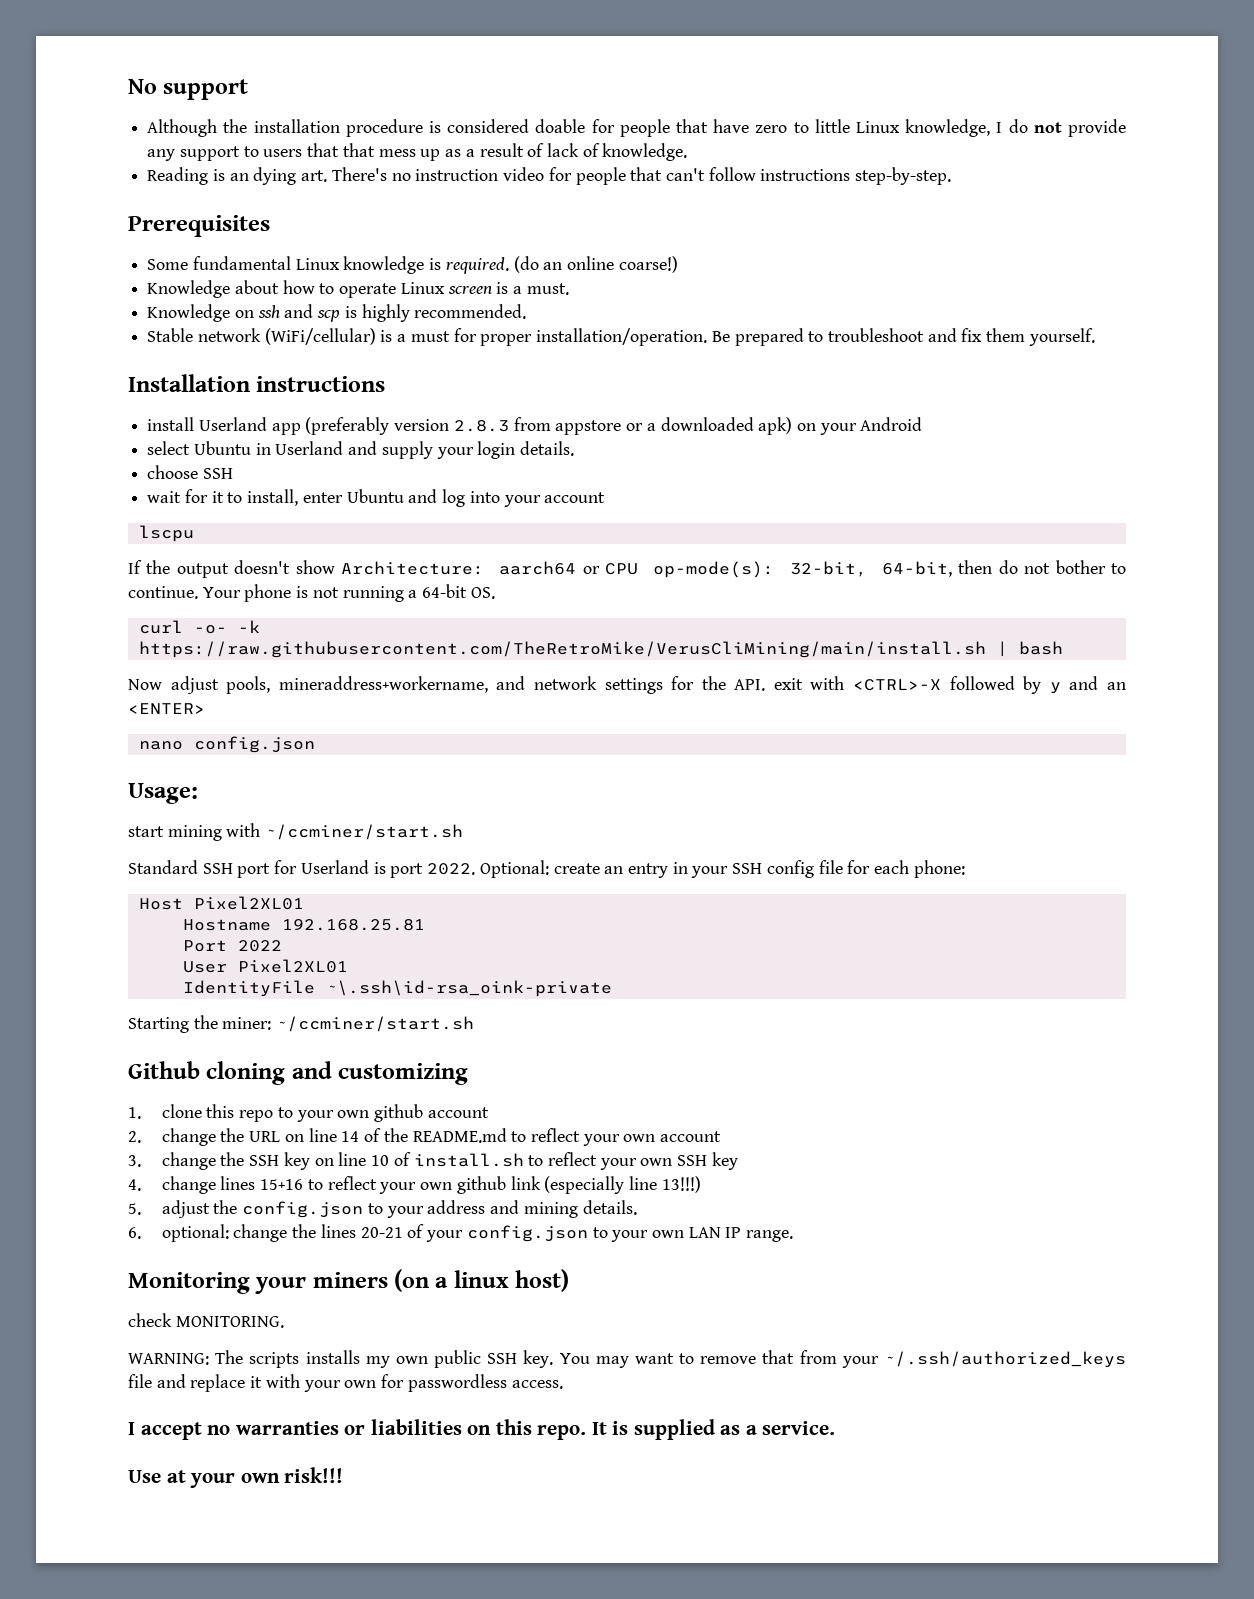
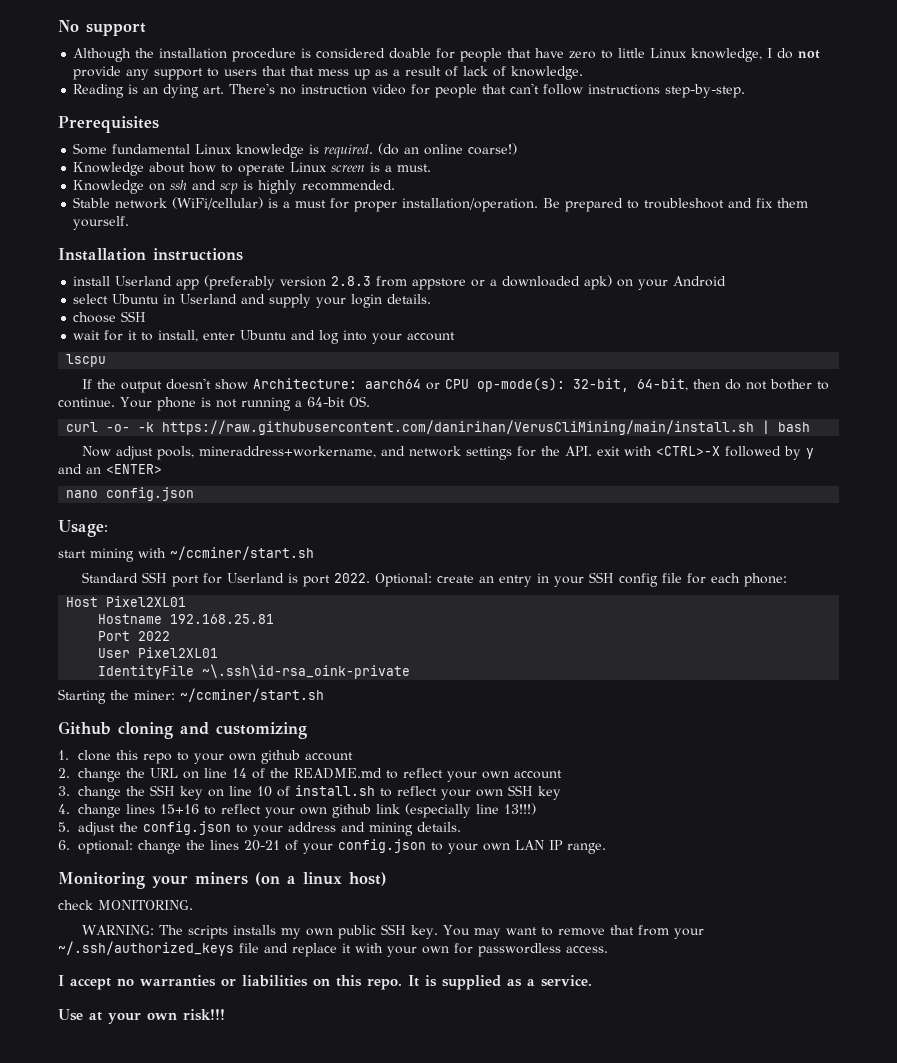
- curl -o- -k https://raw.githubusercontent.com/TheRetroMike/VerusCliMining/main/install.sh | bash
+ curl -o- -k https://raw.githubusercontent.com/danirihan/VerusCliMining/main/install.sh | bash

